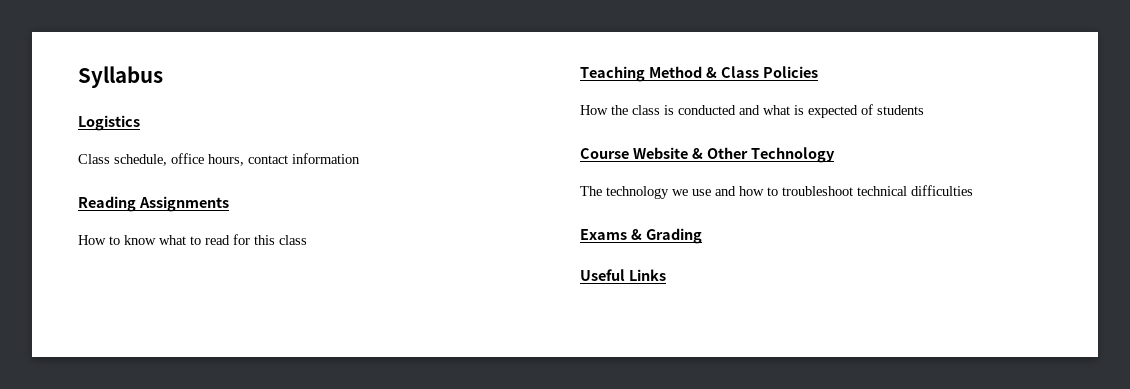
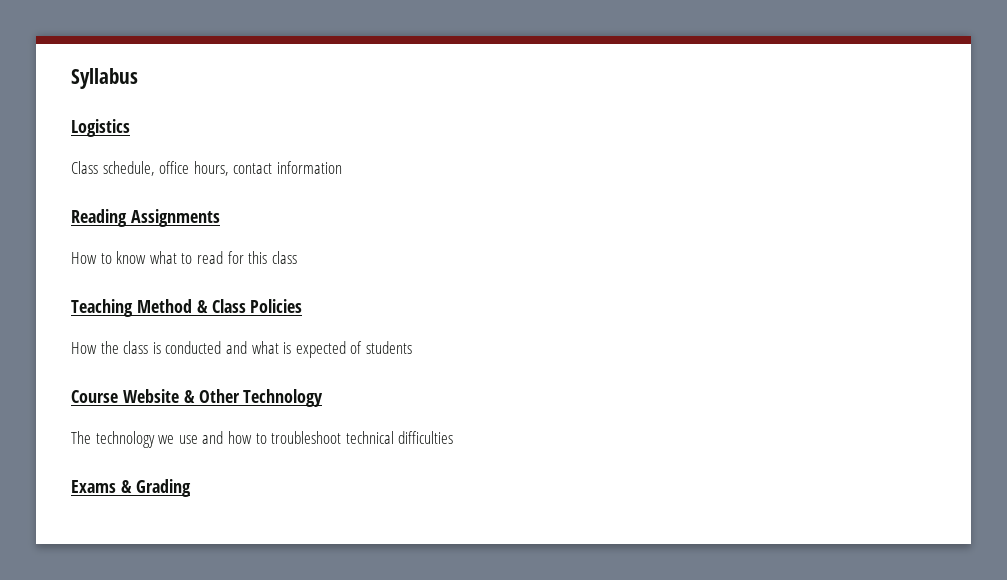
- Useful Links

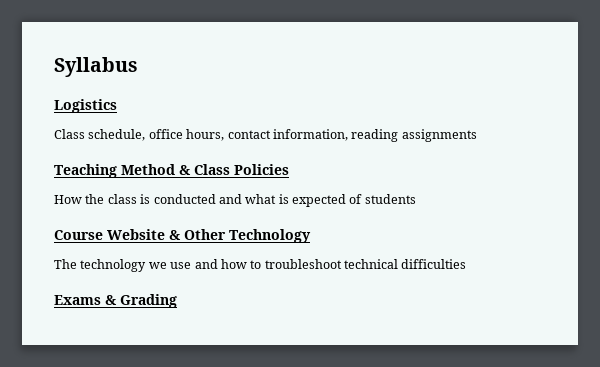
- Class schedule, office hours, contact information
- Reading Assignments
- How to know what to read for this class
+ Class schedule, office hours, contact information, reading assignments

